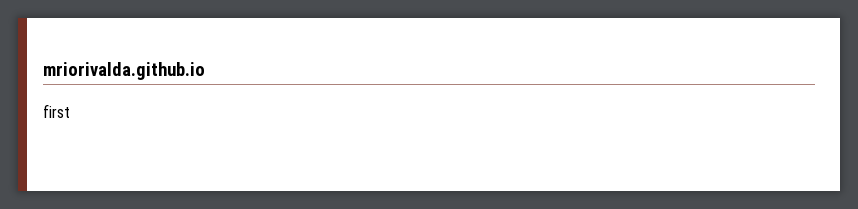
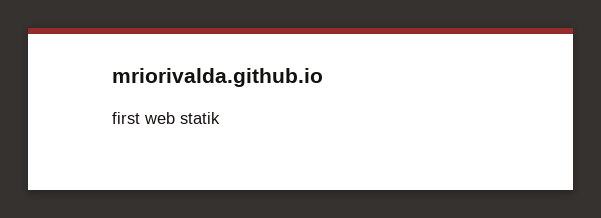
- first
+ first web statik

